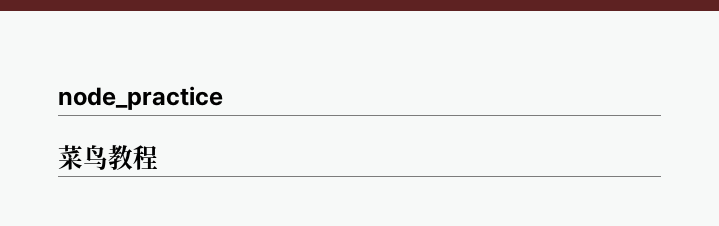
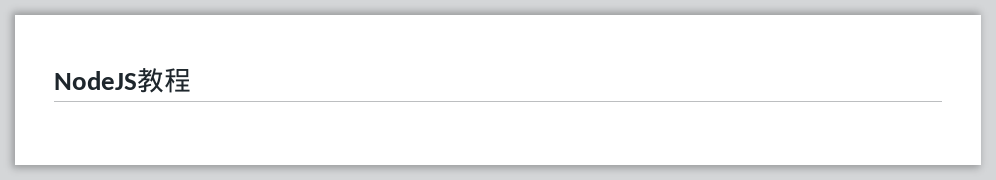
- node_practice
- 菜鸟教程
+ NodeJS教程

